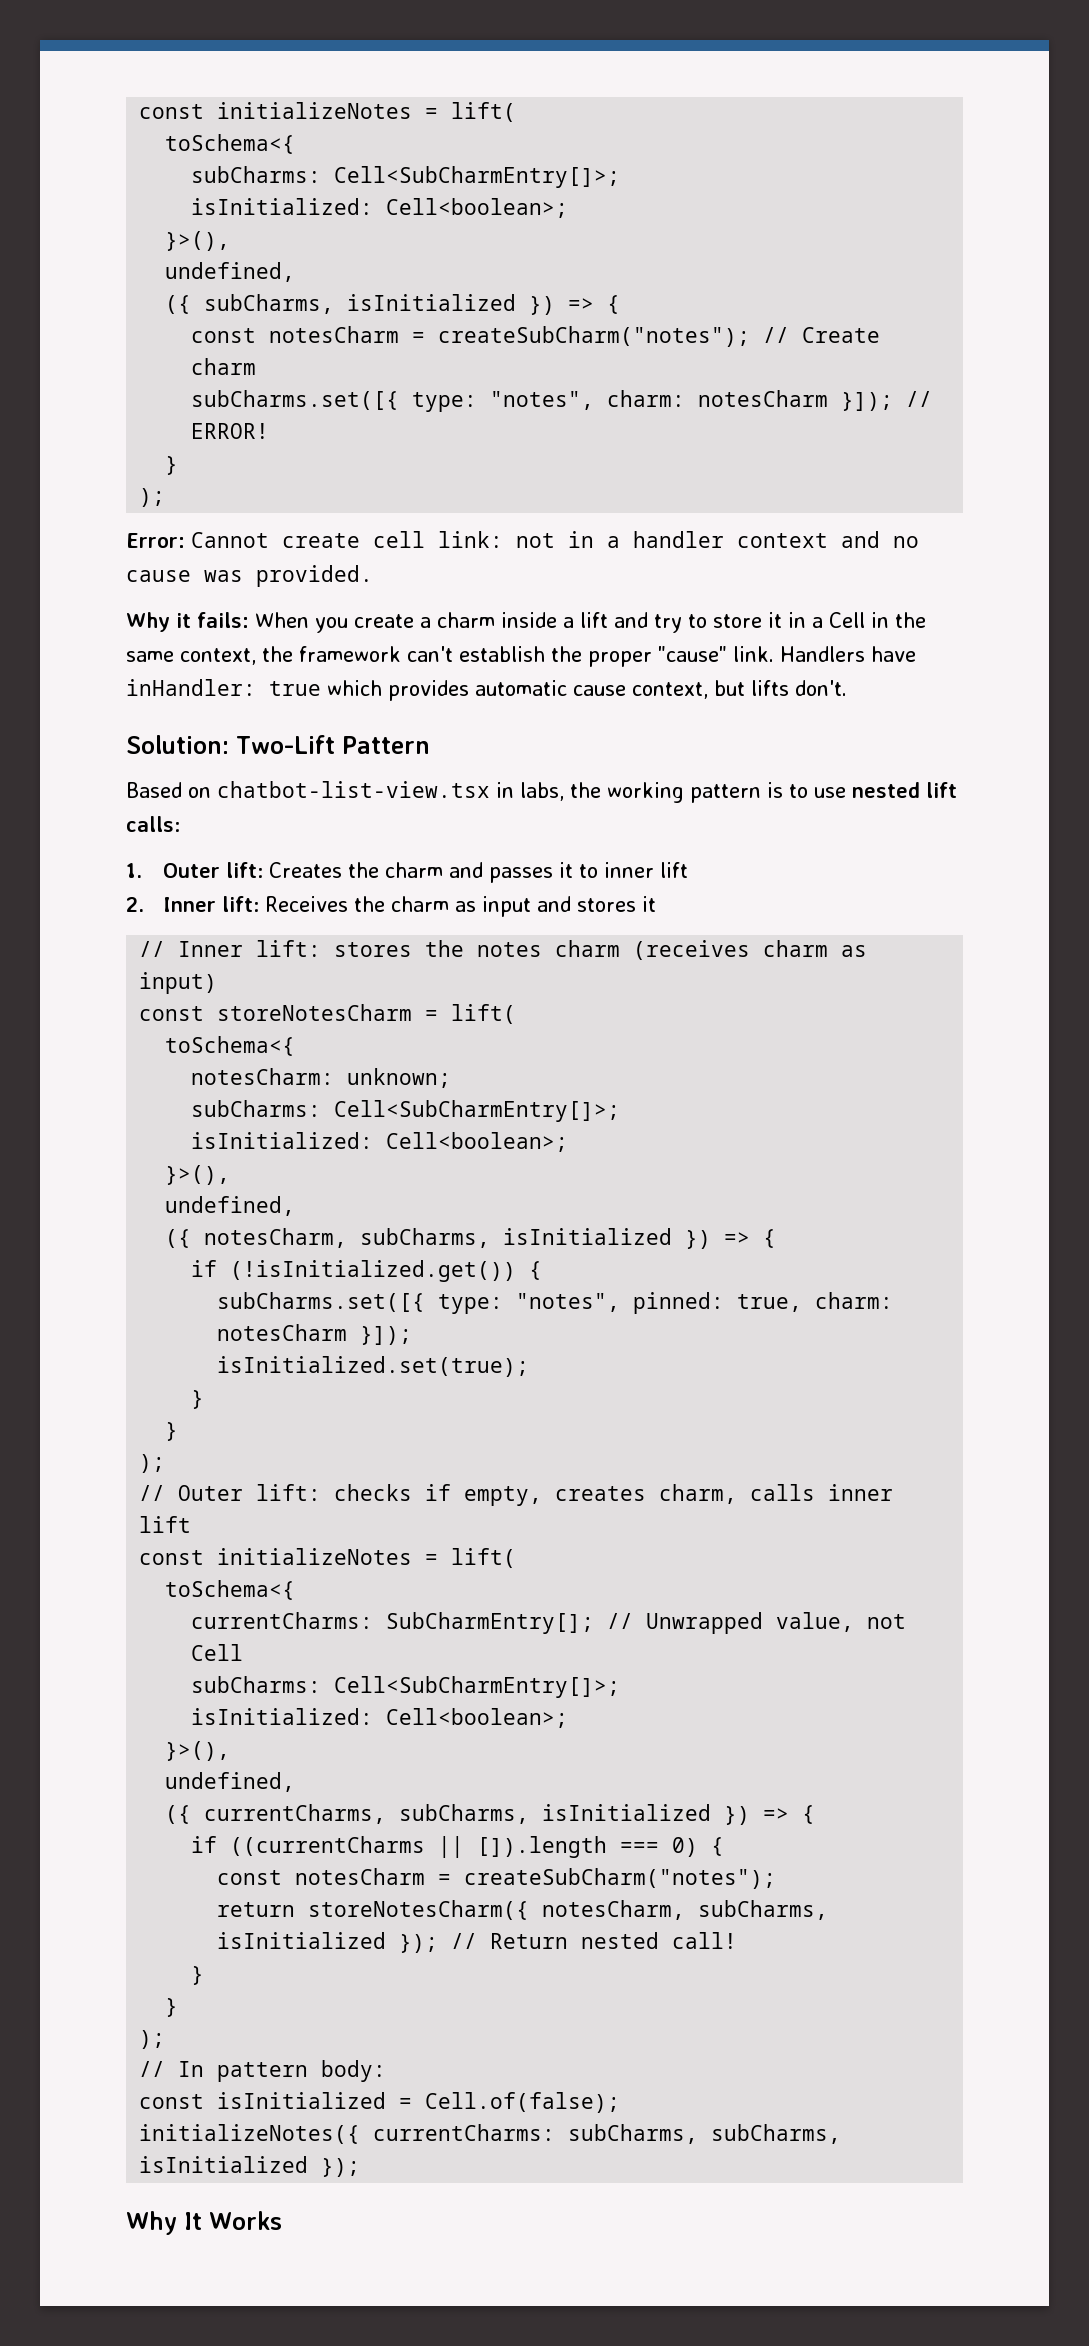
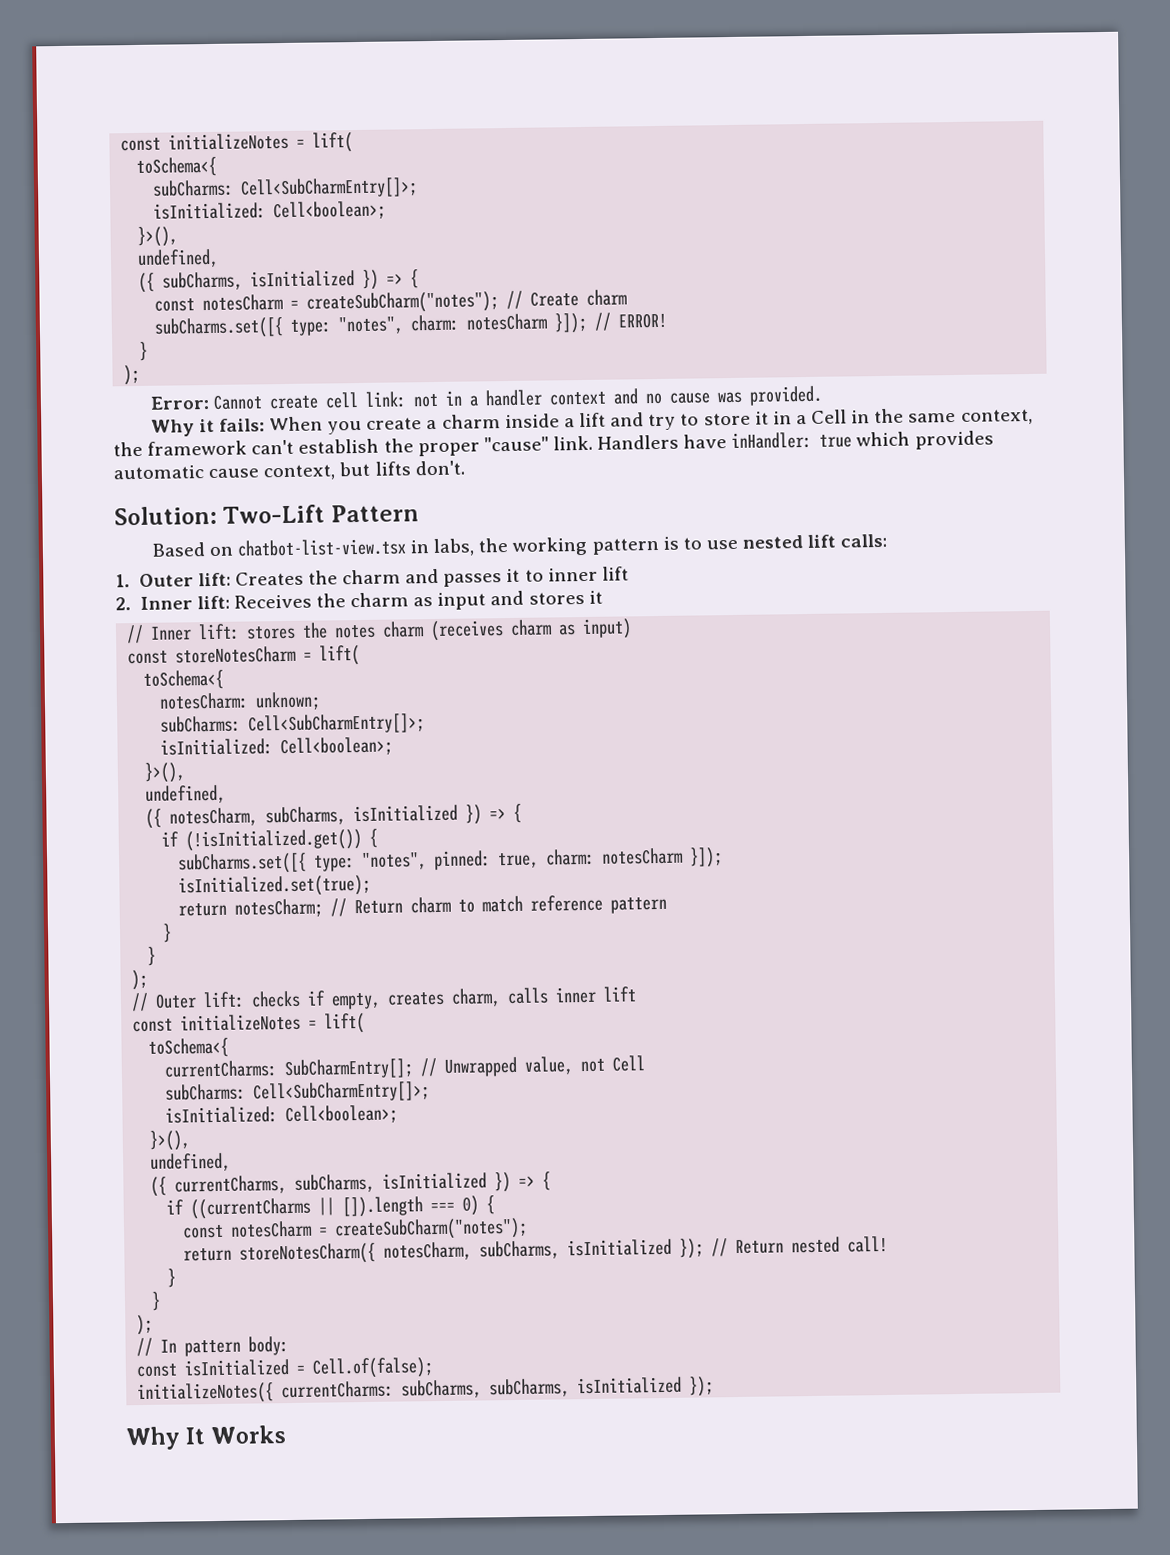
+ return notesCharm; // Return charm to match reference pattern

